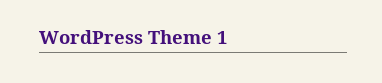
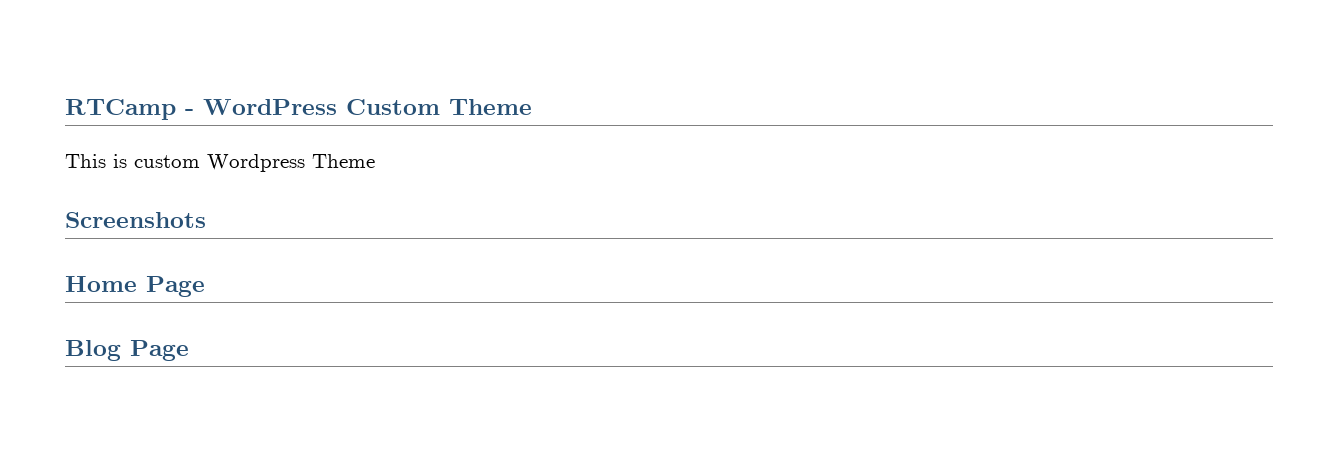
- WordPress Theme 1
+ RTCamp - WordPress Custom Theme
+ This is custom Wordpress Theme
+ Screenshots
+ Home Page
+ Blog Page

